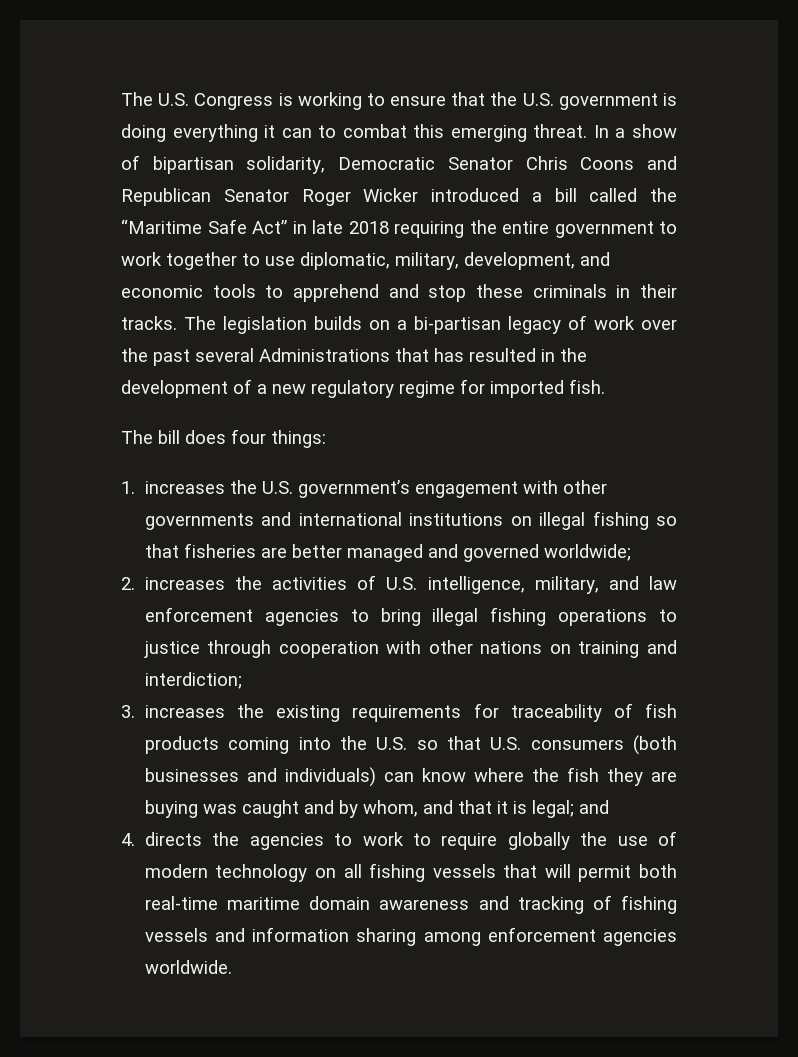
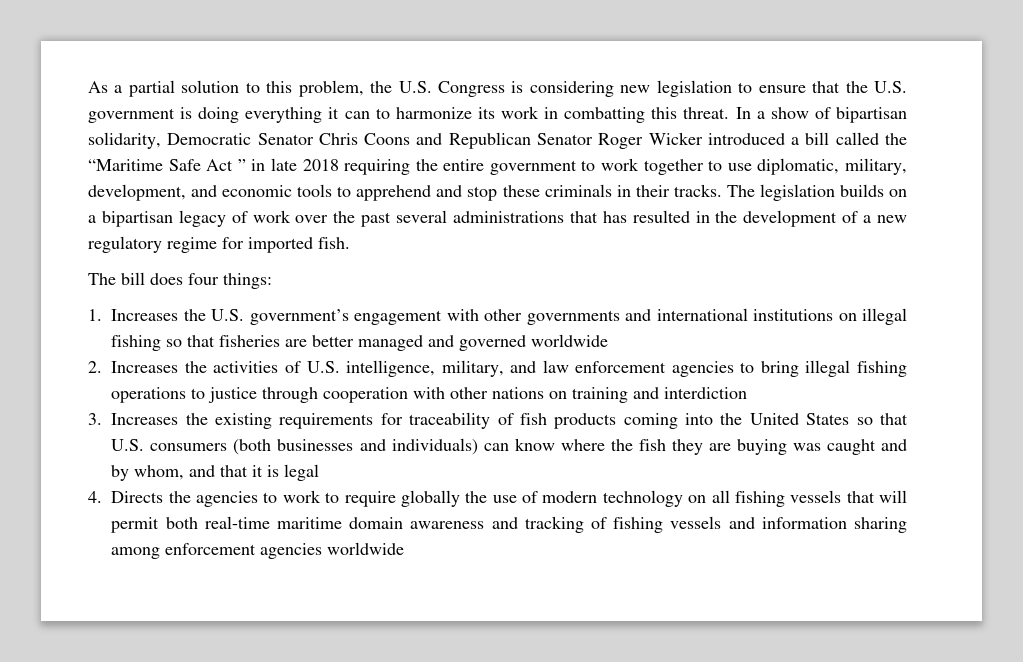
- The U.S. Congress is working to ensure that the U.S. government is doing everything it can to combat this emerging threat.
+ As a partial solution to this problem, the U.S. Congress is considering new legislation to ensure that the U.S. government is doing everything it can to harmonize its work in combatting this threat.
- In a show of bipartisan solidarity, Democratic Senator Chris Coons and Republican Senator Roger Wicker introduced a bill called the “Maritime Safe Act” in late 2018 requiring the entire government to work together to use diplomatic, military, development, and economic tools to apprehend and stop these criminals in their tracks.
+ In a show of bipartisan solidarity, Democratic Senator Chris Coons and Republican Senator Roger Wicker introduced a bill called the “Maritime Safe Act ” in late 2018 requiring the entire government to work together to use diplomatic, military, development, and economic tools to apprehend and stop these criminals in their tracks.
- The legislation builds on a bi-partisan legacy of work over the past several Administrations that has resulted in the development of a new regulatory regime for imported fish.
+ The legislation builds on a bipartisan legacy of work over the past several administrations that has resulted in the development of a new regulatory regime for imported fish.
- 1. increases the U.S. government’s engagement with other governments and international institutions on illegal fishing so that fisheries are better managed and governed worldwide;
+ 1. Increases the U.S. government’s engagement with other governments and international institutions on illegal fishing so that fisheries are better managed and governed worldwide
- 2. increases the activities of U.S. intelligence, military, and law enforcement agencies to bring illegal fishing operations to justice through cooperation with other nations on training and interdiction;
+ 2. Increases the activities of U.S. intelligence, military, and law enforcement agencies to bring illegal fishing operations to justice through cooperation with other nations on training and interdiction
- 3. increases the existing requirements for traceability of fish products coming into the U.S. so that U.S. consumers (both businesses and individuals) can know where the fish they are buying was caught and by whom, and that it is legal; and
+ 3. Increases the existing requirements for traceability of fish products coming into the United States so that U.S. consumers (both businesses and individuals) can know where the fish they are buying was caught and by whom, and that it is legal
- 4. directs the agencies to work to require globally the use of modern technology on all fishing vessels that will permit both real-time maritime domain awareness and tracking of fishing vessels and information sharing among enforcement agencies worldwide.
+ 4. Directs the agencies to work to require globally the use of modern technology on all fishing vessels that will permit both real-time maritime domain awareness and tracking of fishing vessels and information sharing among enforcement agencies worldwide

